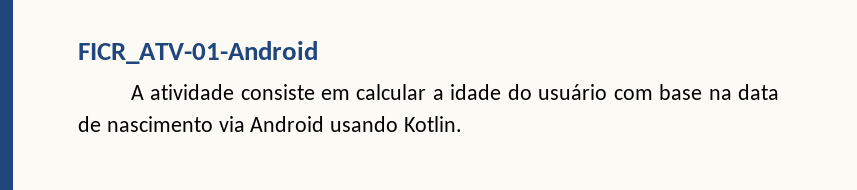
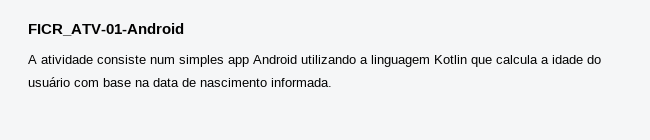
- A atividade consiste em calcular a idade do usuário com base na data de nascimento via Android usando Kotlin.
+ A atividade consiste num simples app Android utilizando a linguagem Kotlin que calcula a idade do usuário com base na data de nascimento informada.

